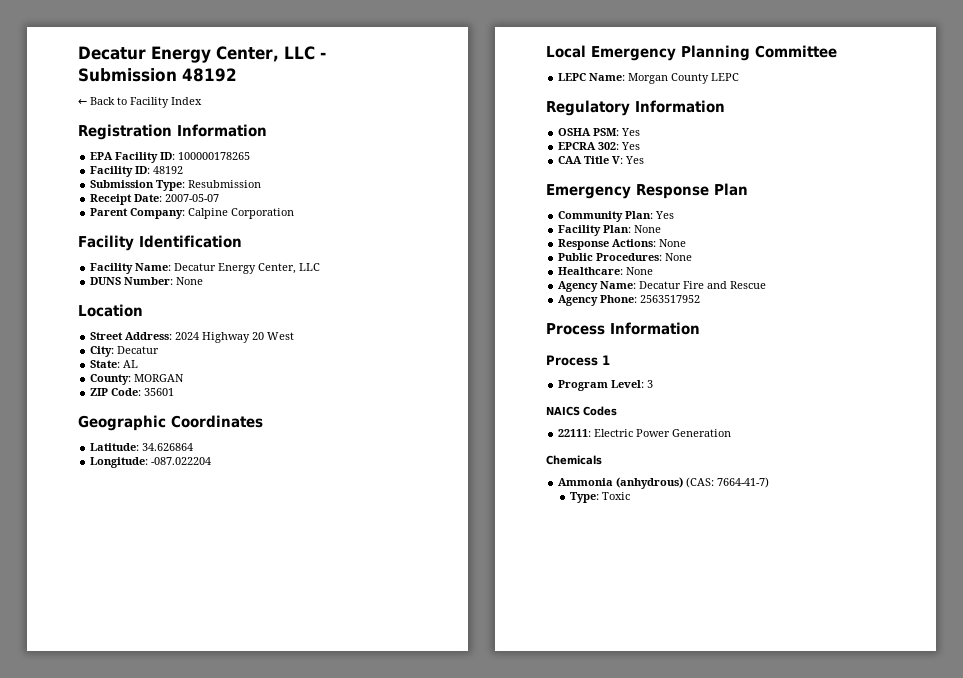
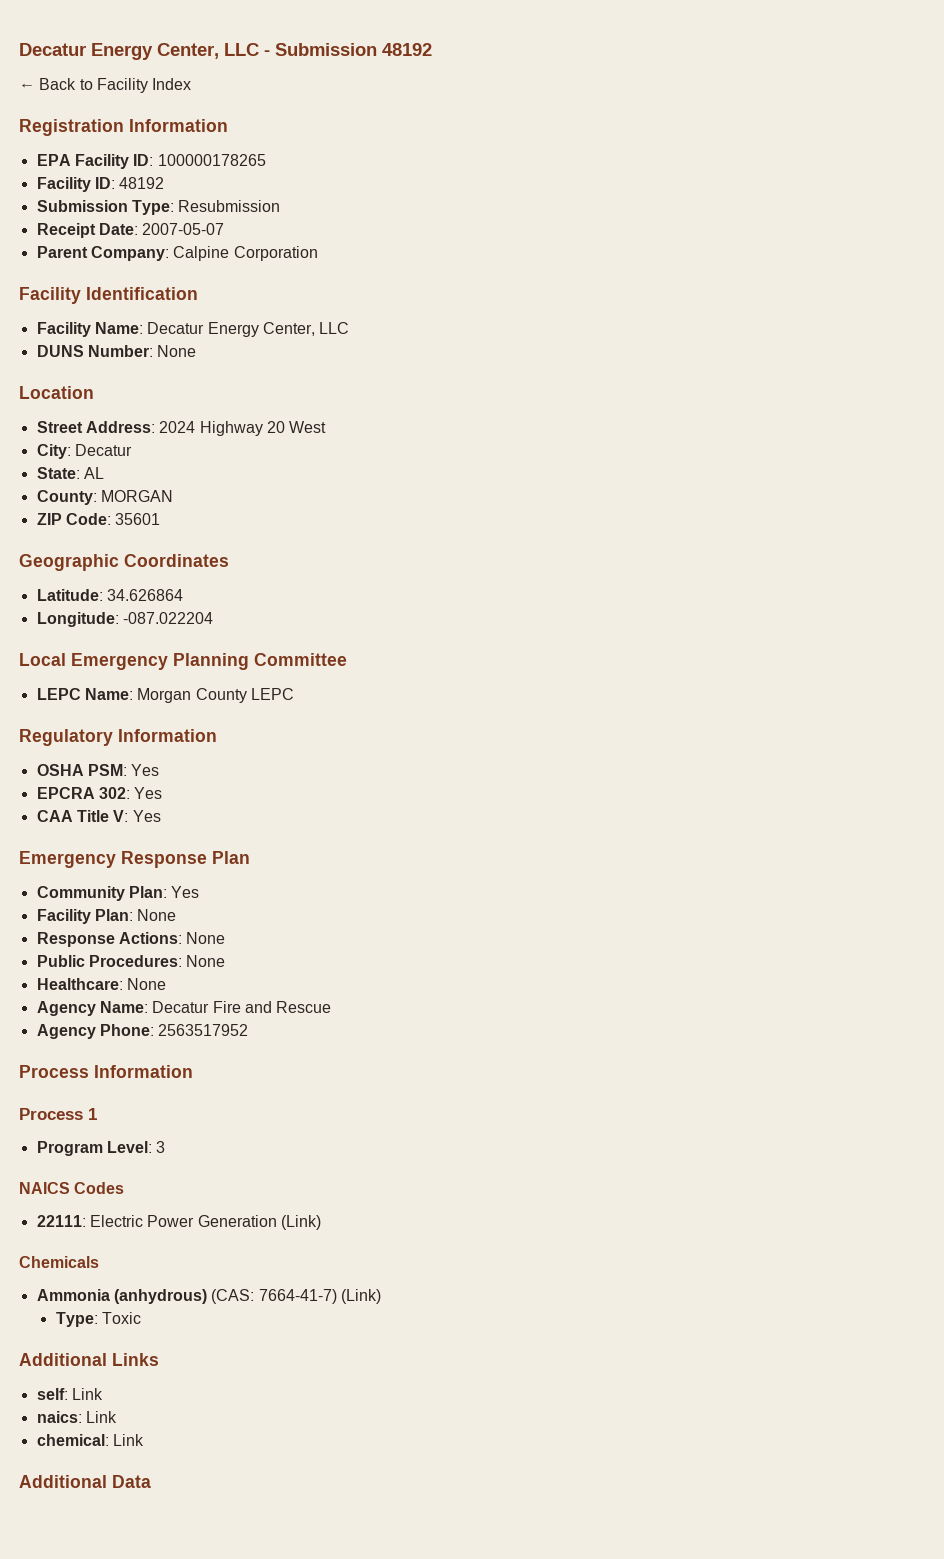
- 22111: Electric Power Generation
+ 22111: Electric Power Generation (Link)
- Ammonia (anhydrous) (CAS: 7664-41-7)
+ Ammonia (anhydrous) (CAS: 7664-41-7) (Link)
+ Additional Links
+ self: Link
+ naics: Link
+ chemical: Link
+ Additional Data

